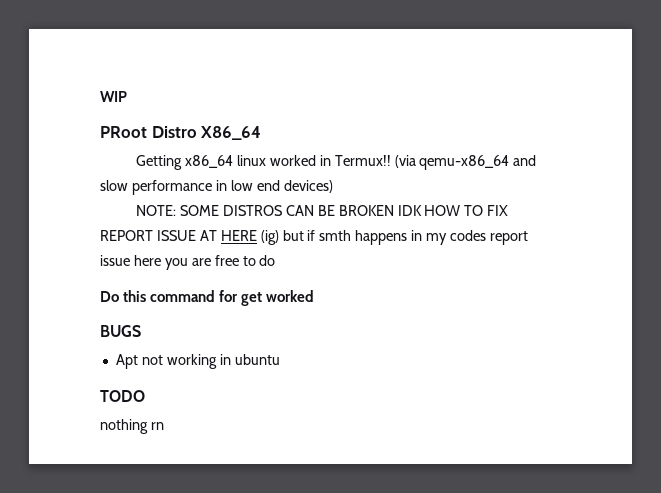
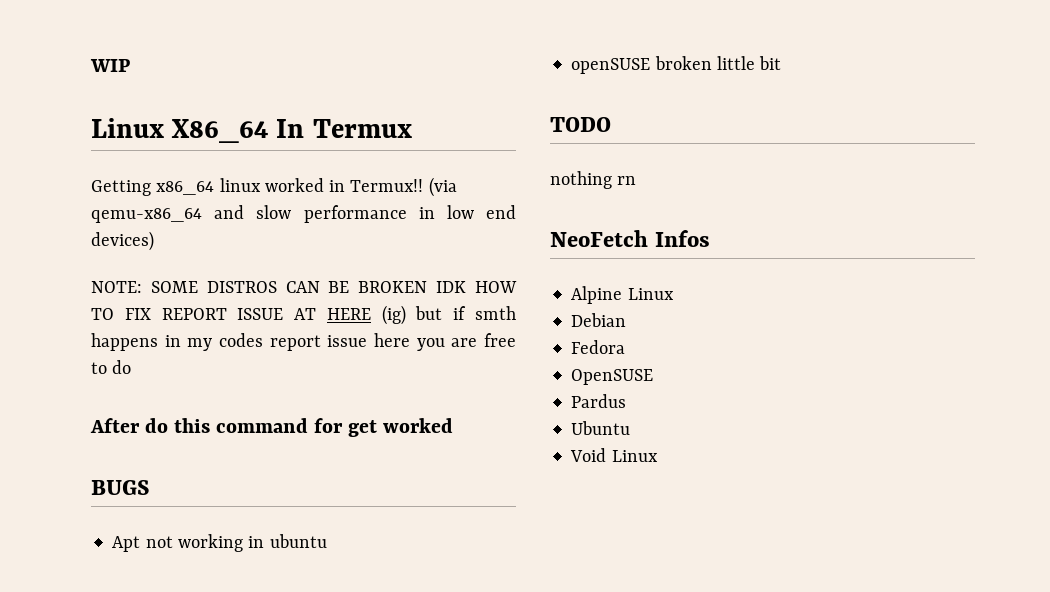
- PRoot Distro X86_64
+ Linux X86_64 In Termux
- Do this command for get worked
+ After do this command for get worked
+ openSUSE broken little bit
+ NeoFetch Infos
+ Alpine Linux
+ Debian
+ Fedora
+ OpenSUSE
+ Pardus
+ Ubuntu
+ Void Linux

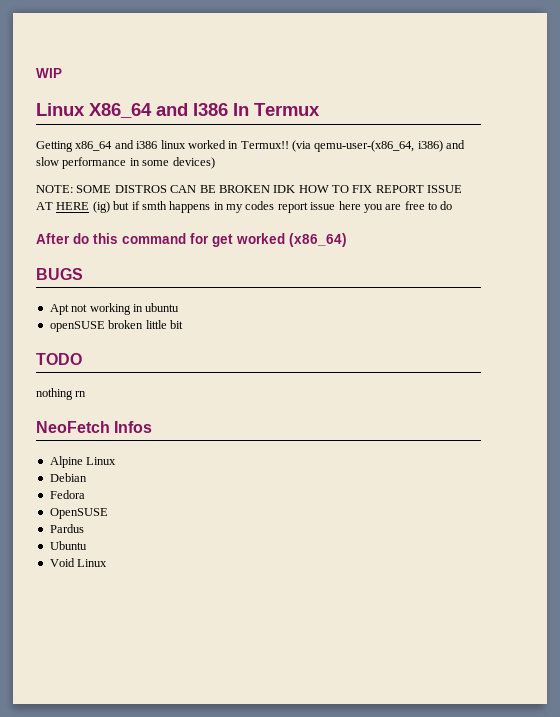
- Linux X86_64 In Termux
+ Linux X86_64 and I386 In Termux
- Getting x86_64 linux worked in Termux!!
+ Getting x86_64 and i386 linux worked in Termux!!
- (via qemu-x86_64 and slow performance in low end devices)
+ (via qemu-user-(x86_64, i386) and slow performance in some devices)
- After do this command for get worked
+ After do this command for get worked (x86_64)

